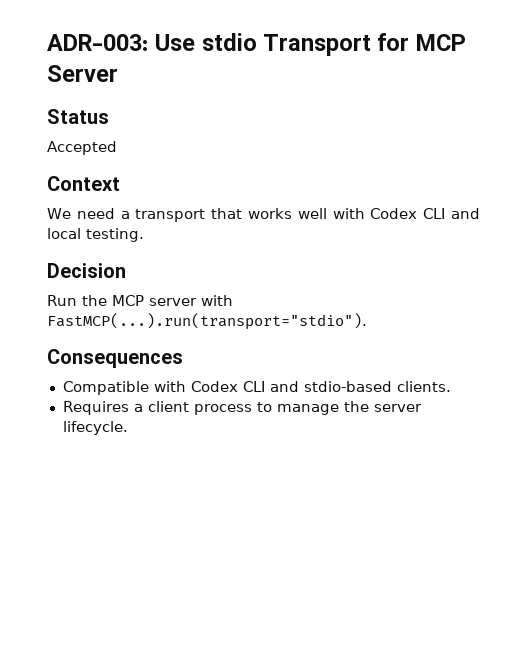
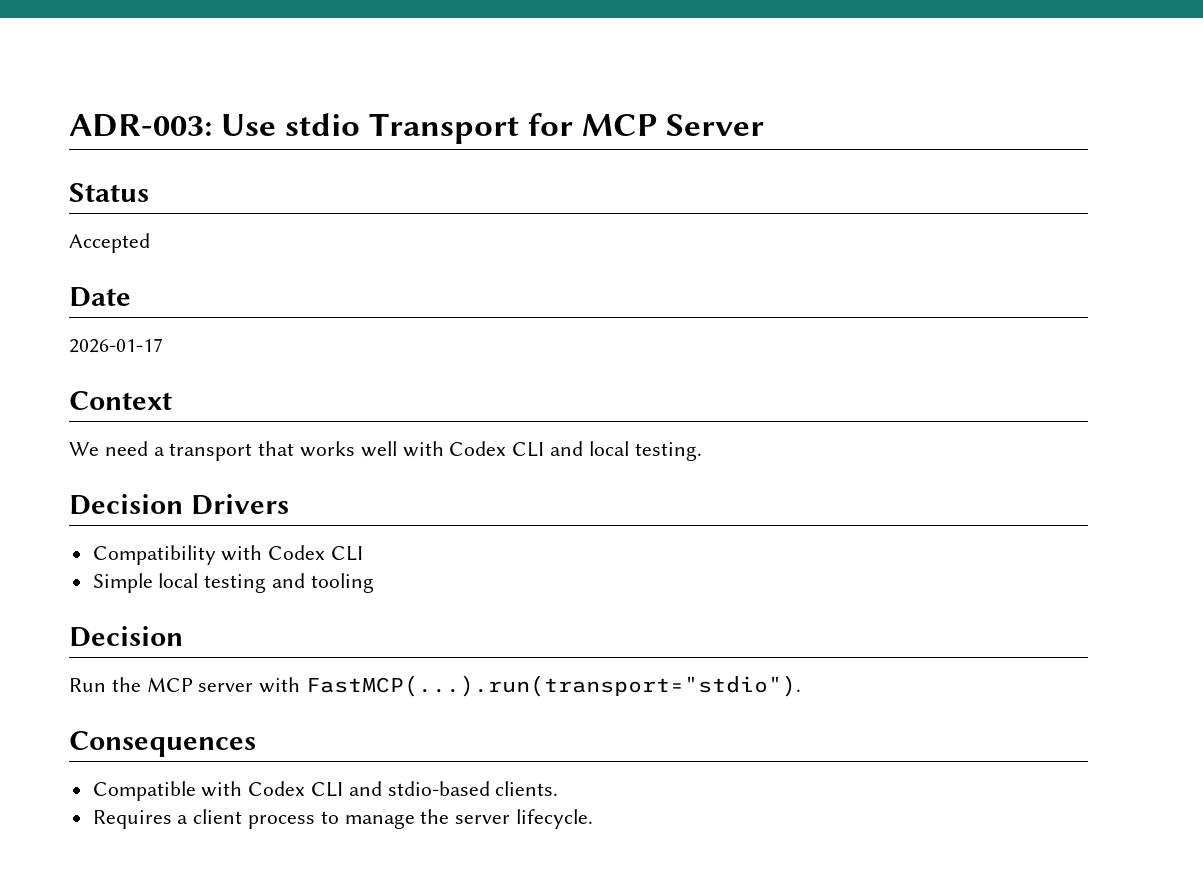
+ Date
+ 2026-01-17
+ Decision Drivers
+ Compatibility with Codex CLI
+ Simple local testing and tooling

